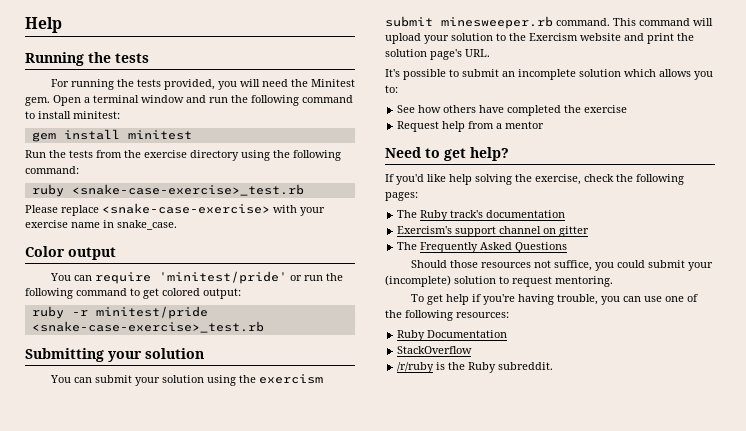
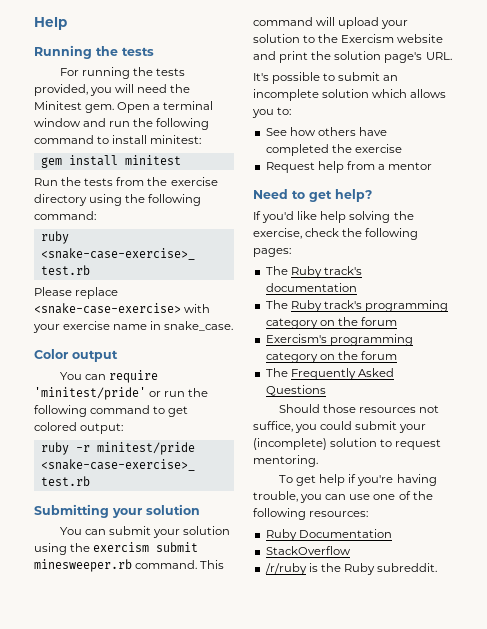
- Exercism's support channel on gitter
+ The Ruby track's programming category on the forum
+ Exercism's programming category on the forum

